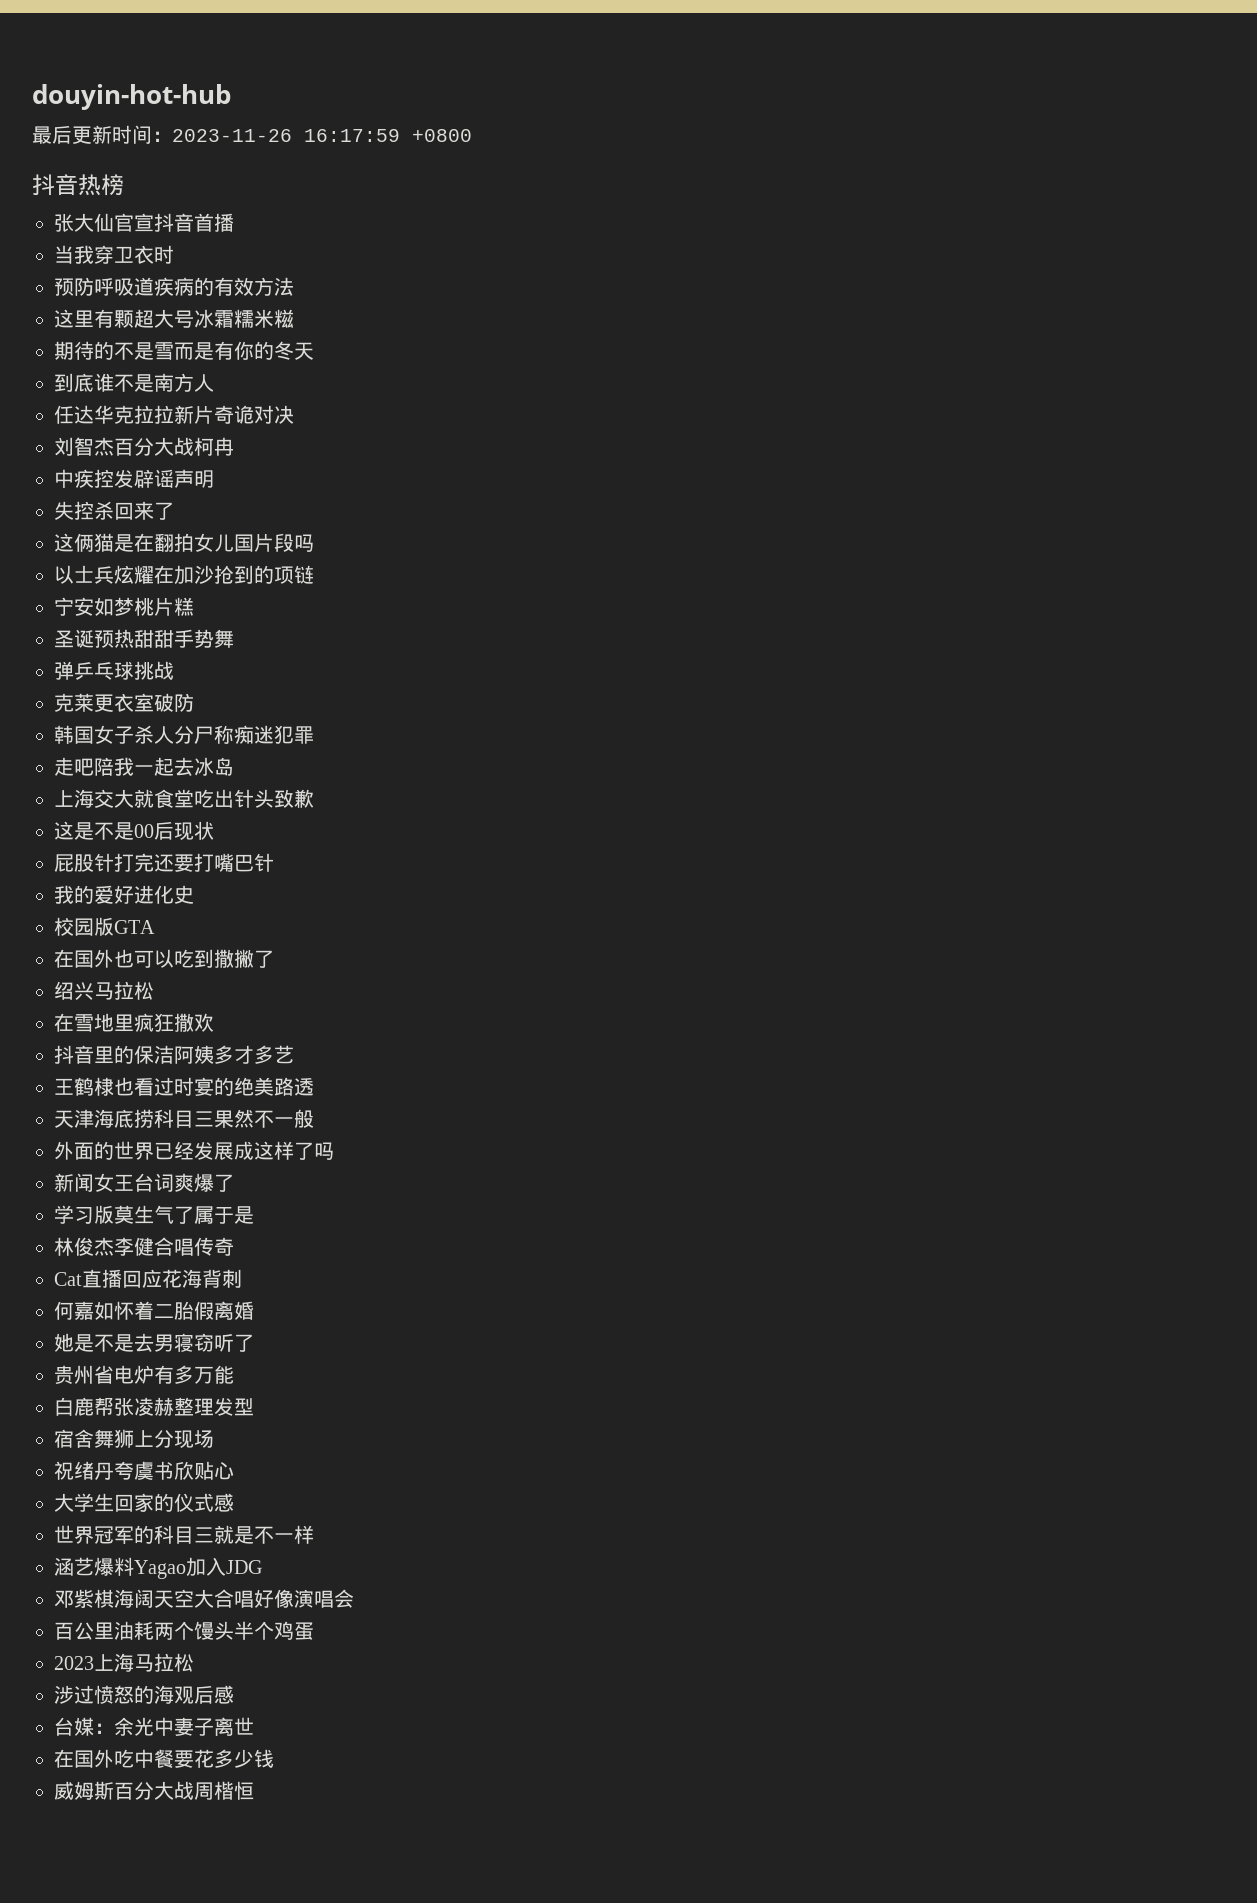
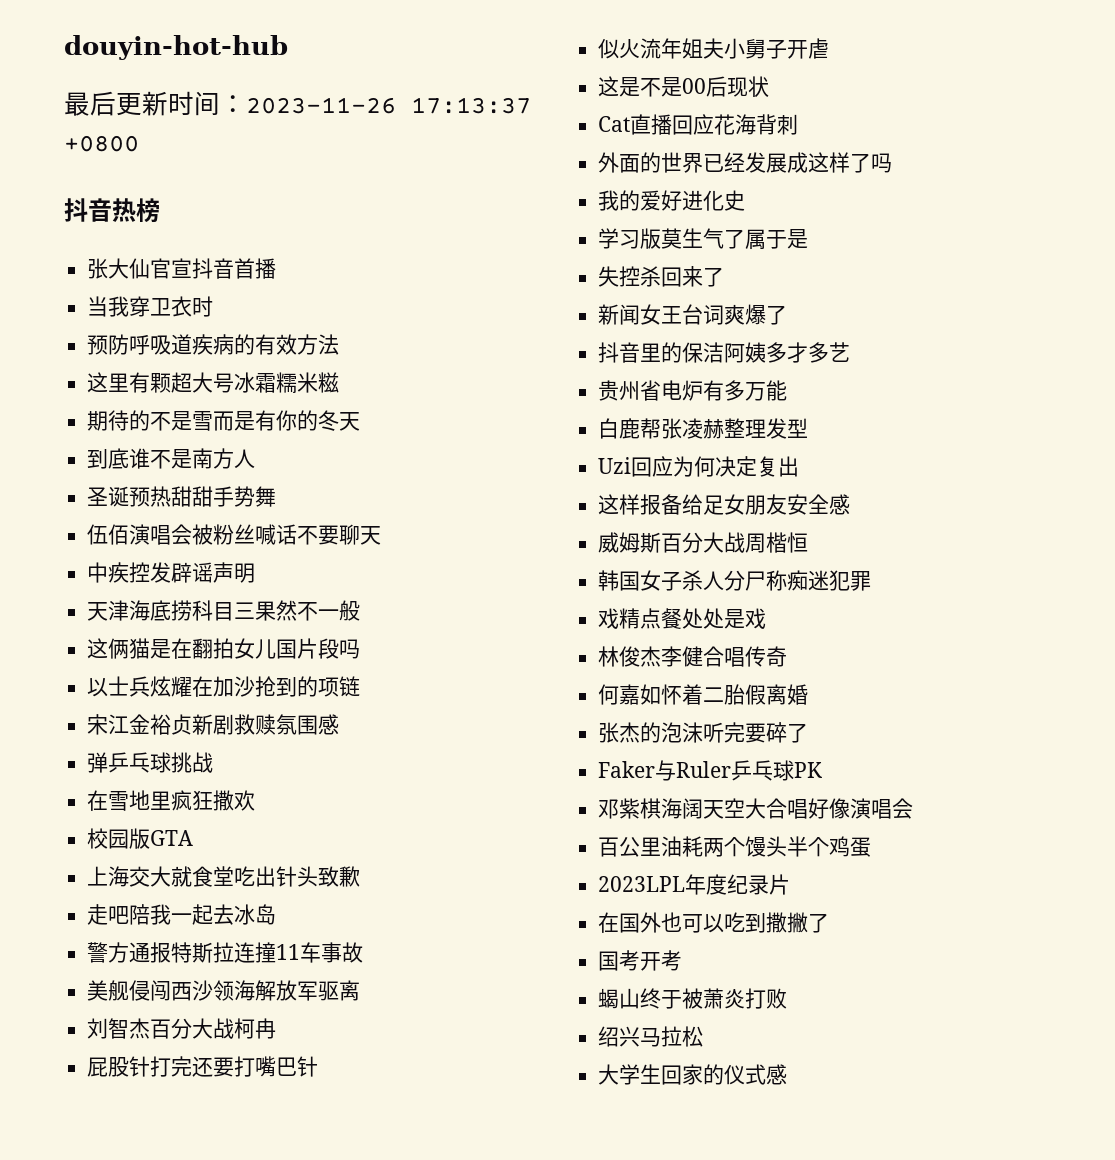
- 最后更新时间：2023-11-26 16:17:59 +0800
+ 最后更新时间：2023-11-26 17:13:37 +0800
- 任达华克拉拉新片奇诡对决
- 刘智杰百分大战柯冉
+ 圣诞预热甜甜手势舞
+ 伍佰演唱会被粉丝喊话不要聊天
  中疾控发辟谣声明
- 失控杀回来了
+ 天津海底捞科目三果然不一般
- 宁安如梦桃片糕
- 圣诞预热甜甜手势舞
+ 宋江金裕贞新剧救赎氛围感
  弹乒乓球挑战
- 克莱更衣室破防
- 韩国女子杀人分尸称痴迷犯罪
- 走吧陪我一起去冰岛
+ 在雪地里疯狂撒欢
+ 校园版GTA
- 这是不是00后现状
+ 走吧陪我一起去冰岛
+ 警方通报特斯拉连撞11车事故
+ 美舰侵闯西沙领海解放军驱离
+ 刘智杰百分大战柯冉
- 我的爱好进化史
- 校园版GTA
- 在国外也可以吃到撒撇了
- 绍兴马拉松
- 在雪地里疯狂撒欢
- 抖音里的保洁阿姨多才多艺
- 王鹤棣也看过时宴的绝美路透
- 天津海底捞科目三果然不一般
+ 似火流年姐夫小舅子开虐
+ 这是不是00后现状
+ Cat直播回应花海背刺
- 新闻女王台词爽爆了
+ 我的爱好进化史
- 林俊杰李健合唱传奇
- Cat直播回应花海背刺
- 何嘉如怀着二胎假离婚
- 她是不是去男寝窃听了
+ 失控杀回来了
+ 新闻女王台词爽爆了
+ 抖音里的保洁阿姨多才多艺
- 宿舍舞狮上分现场
- 祝绪丹夸虞书欣贴心
- 大学生回家的仪式感
- 世界冠军的科目三就是不一样
- 涵艺爆料Yagao加入JDG
+ Uzi回应为何决定复出
+ 这样报备给足女朋友安全感
+ 威姆斯百分大战周楷恒
+ 韩国女子杀人分尸称痴迷犯罪
+ 戏精点餐处处是戏
+ 林俊杰李健合唱传奇
+ 何嘉如怀着二胎假离婚
+ 张杰的泡沫听完要碎了
+ Faker与Ruler乒乓球PK
- 2023上海马拉松
- 涉过愤怒的海观后感
- 台媒：余光中妻子离世
- 在国外吃中餐要花多少钱
- 威姆斯百分大战周楷恒
+ 2023LPL年度纪录片
+ 在国外也可以吃到撒撇了
+ 国考开考
+ 蝎山终于被萧炎打败
+ 绍兴马拉松
+ 大学生回家的仪式感

